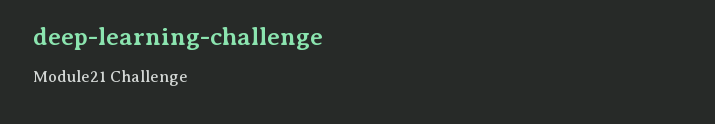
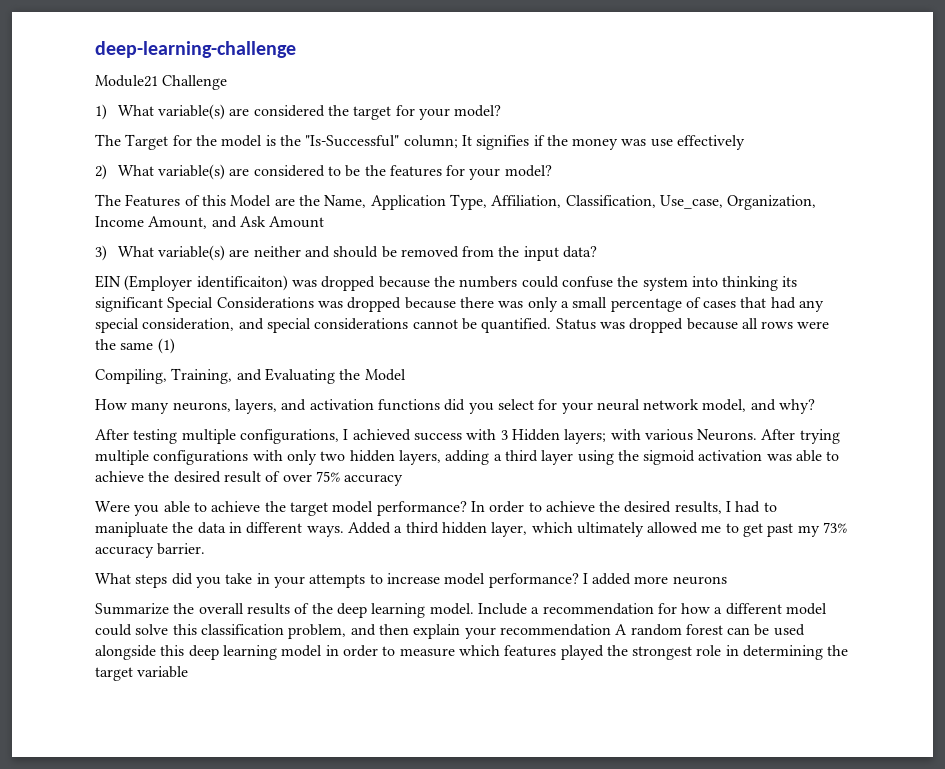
+ 1) What variable(s) are considered the target for your model?
+ The Target for the model is the "Is-Successful" column; It signifies if the money was use effectively
+ 2) What variable(s) are considered to be the features for your model?
+ The Features of this Model are the Name, Application Type, Affiliation, Classification, Use_case, Organization, Income Amount, and Ask Amount
+ 3) What variable(s) are neither and should be removed from the input data?
+ EIN (Employer identificaiton) was dropped because the numbers could confuse the system into thinking its significant Special Considerations was dropped because there was only a small percentage of cases that had any special consideration, and special considerations cannot be quantified. Status was dropped because all rows were the same (1)
+ Compiling, Training, and Evaluating the Model
+ How many neurons, layers, and activation functions did you select for your neural network model, and why?
+ After testing multiple configurations, I achieved success with 3 Hidden layers; with various Neurons. After trying multiple configurations with only two hidden layers, adding a third layer using the sigmoid activation was able to achieve the desired result of over 75% accuracy
+ Were you able to achieve the target model performance? In order to achieve the desired results, I had to manipluate the data in different ways. Added a third hidden layer, which ultimately allowed me to get past my 73% accuracy barrier.
+ What steps did you take in your attempts to increase model performance? I added more neurons
+ Summarize the overall results of the deep learning model. Include a recommendation for how a different model could solve this classification problem, and then explain your recommendation A random forest can be used alongside this deep learning model in order to measure which features played the strongest role in determining the target variable

